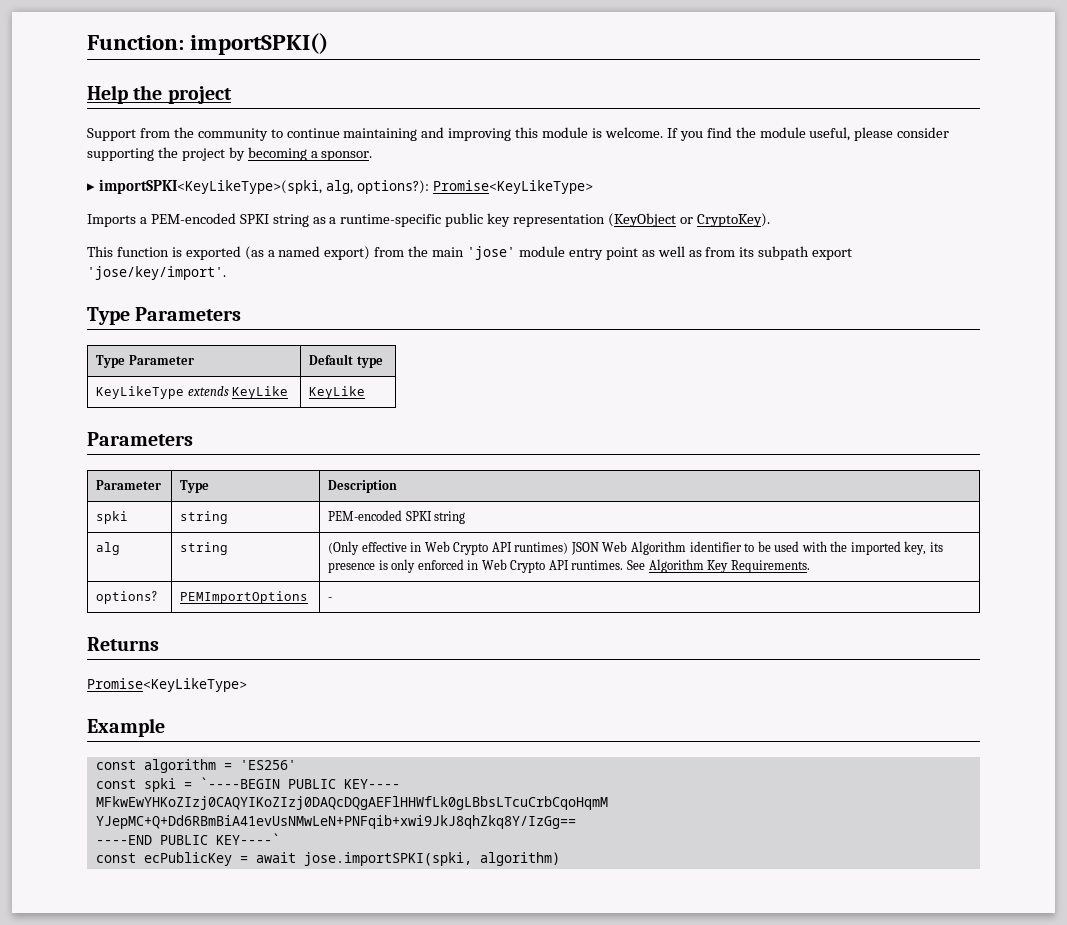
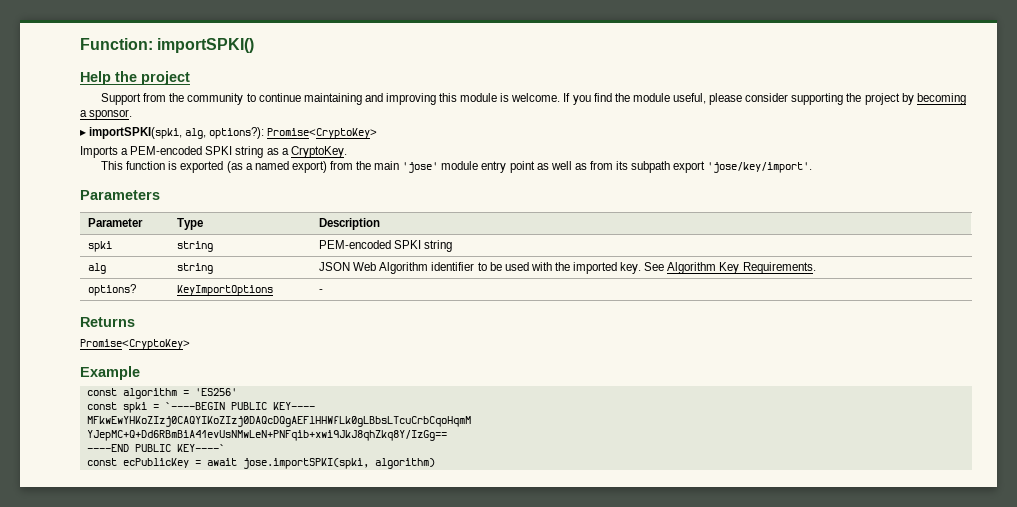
- ▸ importSPKI<KeyLikeType>(spki, alg, options?): Promise<KeyLikeType>
+ ▸ importSPKI(spki, alg, options?): Promise<CryptoKey>
- Imports a PEM-encoded SPKI string as a runtime-specific public key representation (KeyObject or CryptoKey).
+ Imports a PEM-encoded SPKI string as a CryptoKey.
- Type Parameters
- Type Parameter | Default type
- KeyLikeType extends KeyLike | KeyLike
- alg | string | (Only effective in Web Crypto API runtimes) JSON Web Algorithm identifier to be used with the imported key, its presence is only enforced in Web Crypto API runtimes. See Algorithm Key Requirements.
+ alg | string | JSON Web Algorithm identifier to be used with the imported key. See Algorithm Key Requirements.
- options? | PEMImportOptions | -
+ options? | KeyImportOptions | -
  Returns
- Promise<KeyLikeType>
+ Promise<CryptoKey>

